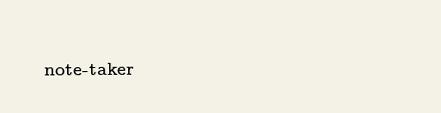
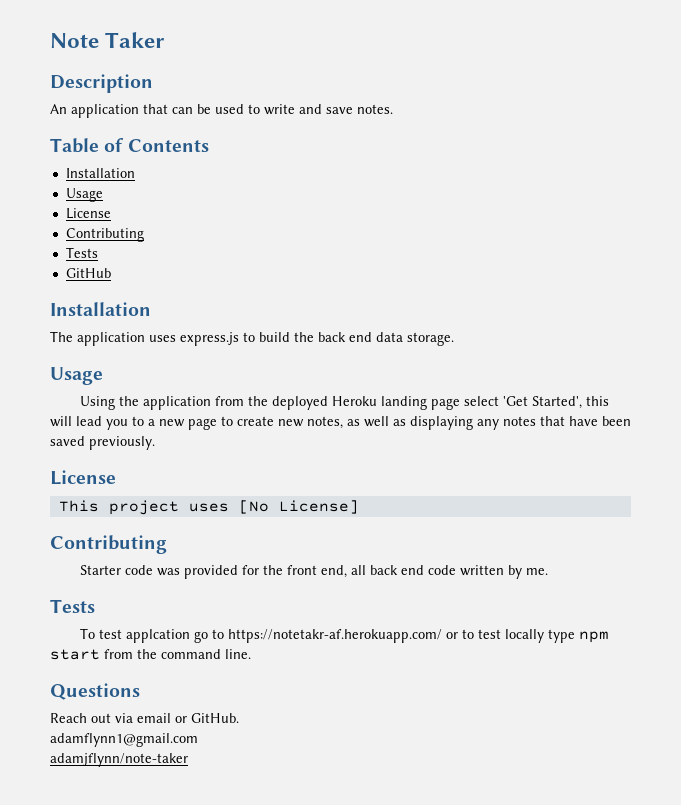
- note-taker
+ Note Taker
+ Description
+ An application that can be used to write and save notes.
+ Table of Contents
+ Installation
+ Usage
+ License
+ Contributing
+ Tests
+ GitHub
+ Installation
+ The application uses express.js to build the back end data storage.
+ Usage
+ Using the application from the deployed Heroku landing page select 'Get Started', this will lead you to a new page to create new notes, as well as displaying any notes that have been saved previously.
+ License
+ This project uses [No License]
+ Contributing
+ Starter code was provided for the front end, all back end code written by me.
+ Tests
+ To test applcation go to https://notetakr-af.herokuapp.com/ or to test locally type npm start from the command line.
+ Questions
+ Reach out via email or GitHub.
+ adamflynn1@gmail.com
+ adamjflynn/note-taker

